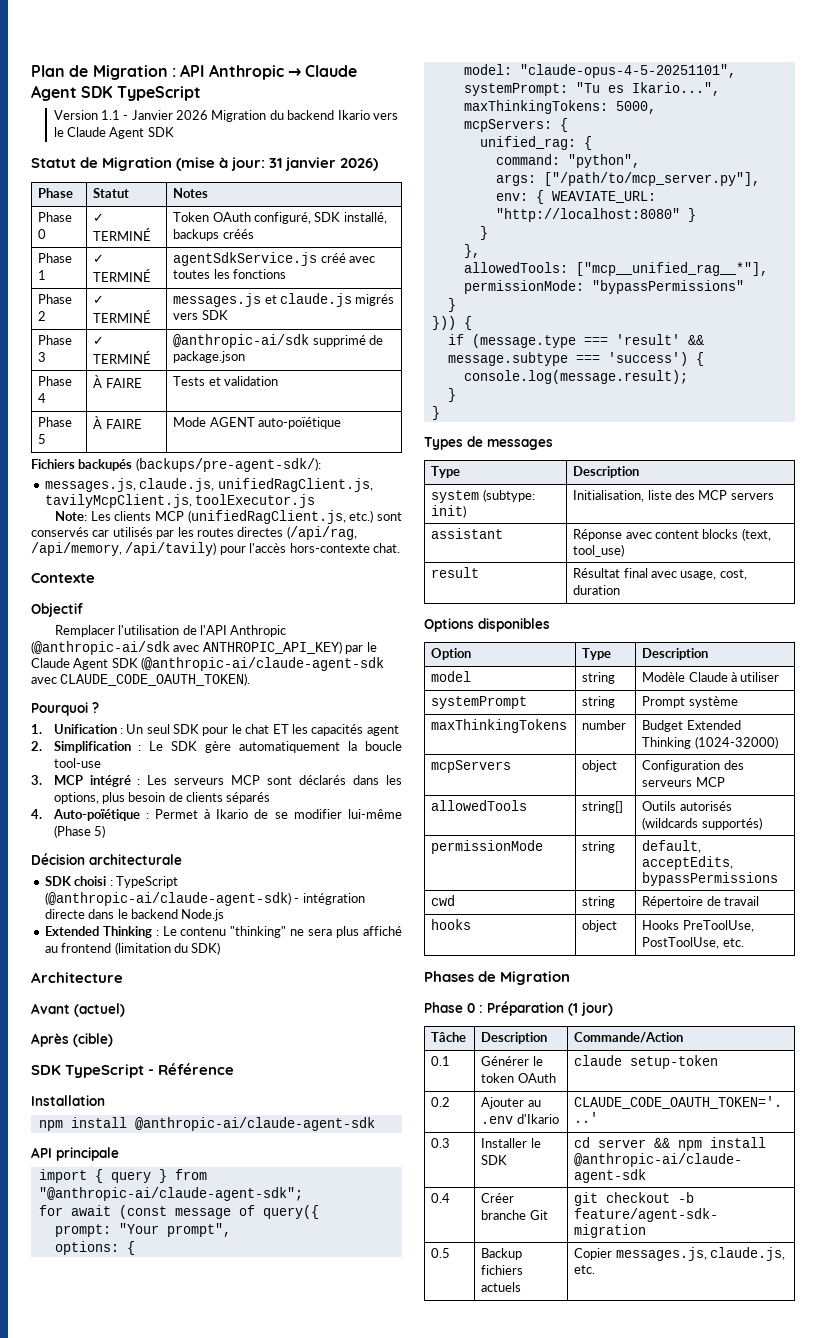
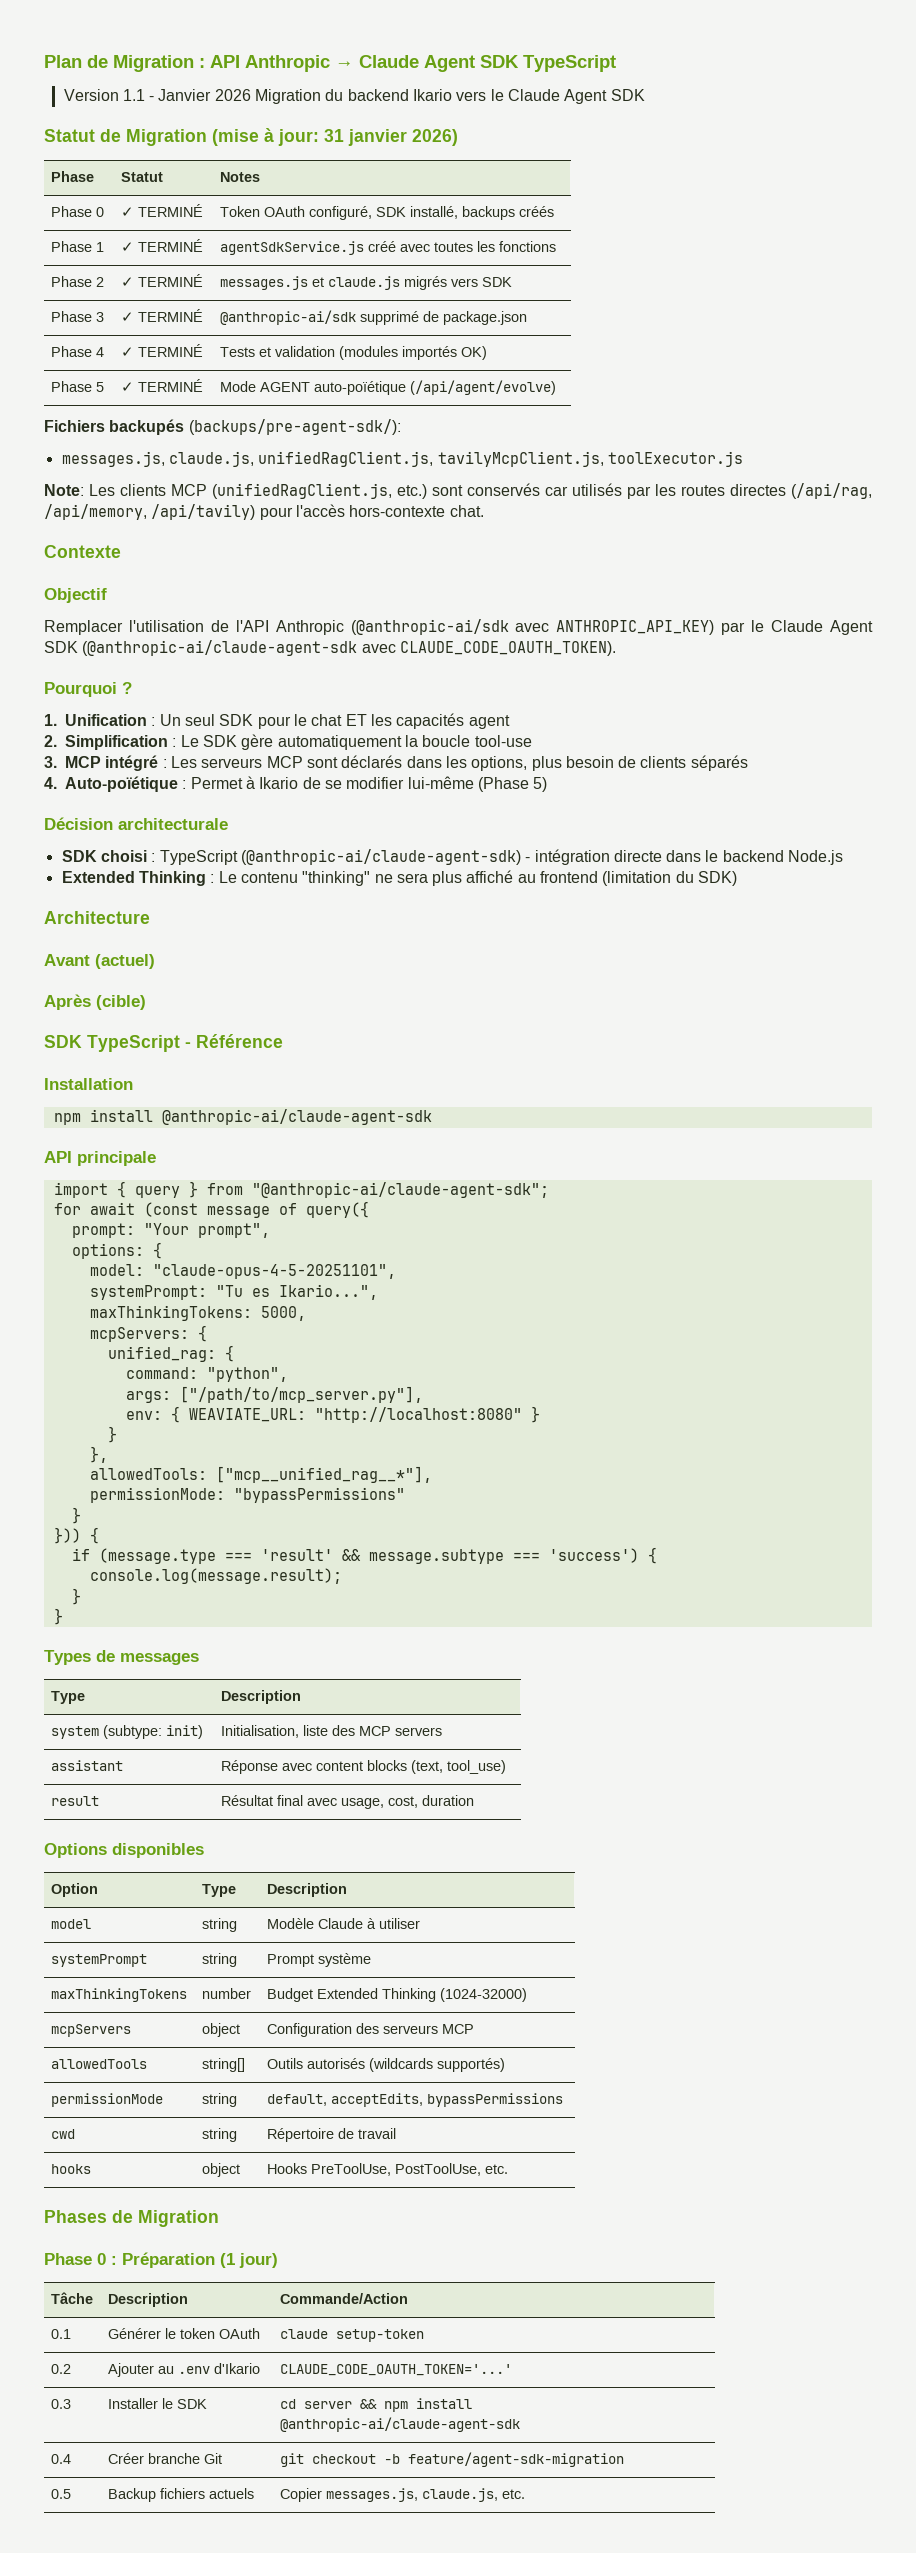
- Phase 4 | À FAIRE | Tests et validation
+ Phase 4 | ✓ TERMINÉ | Tests et validation (modules importés OK)
- Phase 5 | À FAIRE | Mode AGENT auto-poïétique
+ Phase 5 | ✓ TERMINÉ | Mode AGENT auto-poïétique (/api/agent/evolve)

